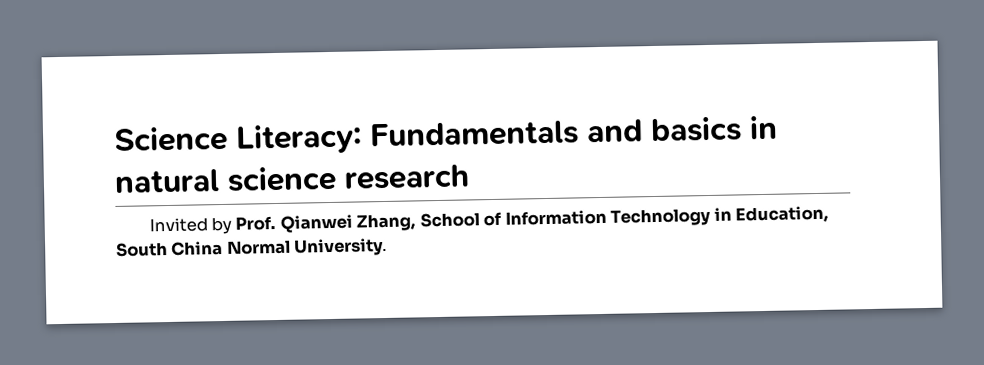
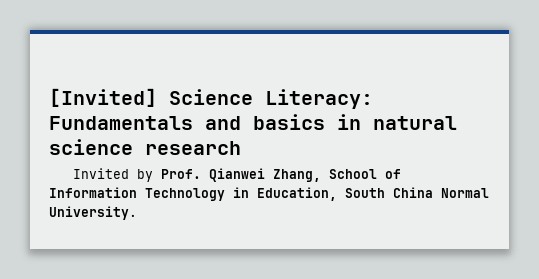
- Science Literacy: Fundamentals and basics in natural science research
+ [Invited] Science Literacy: Fundamentals and basics in natural science research

